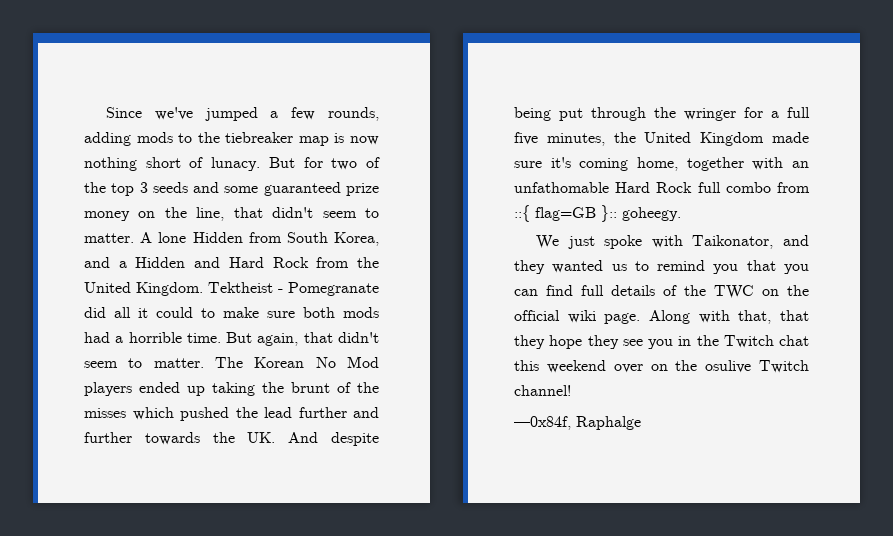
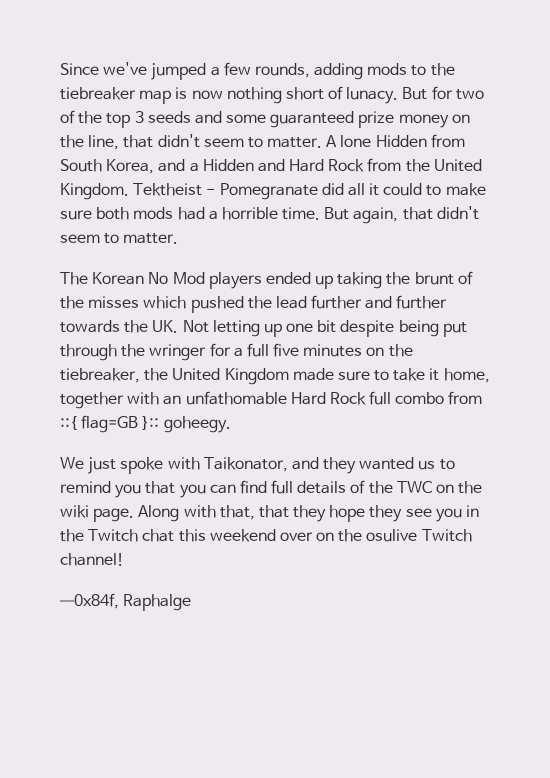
- But again, that didn't seem to matter. The Korean No Mod players ended up taking the brunt of the misses which pushed the lead further and further towards the UK. And despite being put through the wringer for a full five minutes, the United Kingdom made sure it's coming home, together with an unfathomable Hard Rock full combo from ::{ flag=GB }:: goheegy.
+ But again, that didn't seem to matter.
+ The Korean No Mod players ended up taking the brunt of the misses which pushed the lead further and further towards the UK. Not letting up one bit despite being put through the wringer for a full five minutes on the tiebreaker, the United Kingdom made sure to take it home, together with an unfathomable Hard Rock full combo from ::{ flag=GB }:: goheegy.
- We just spoke with Taikonator, and they wanted us to remind you that you can find full details of the TWC on the official wiki page.
+ We just spoke with Taikonator, and they wanted us to remind you that you can find full details of the TWC on the wiki page.

